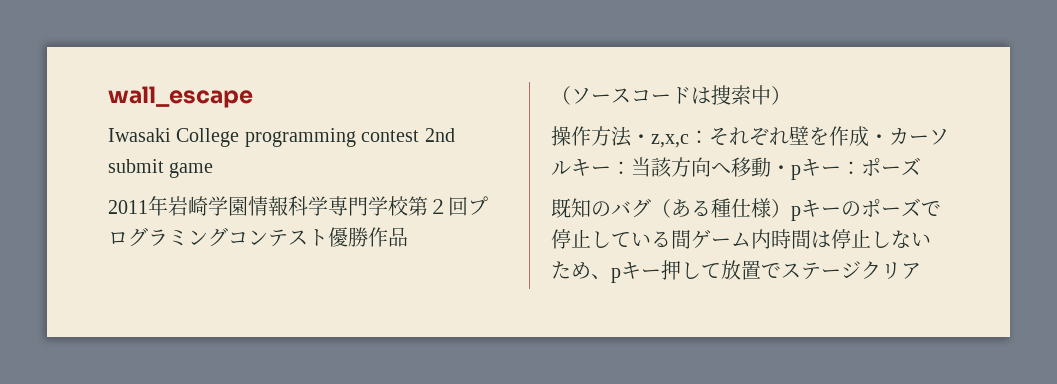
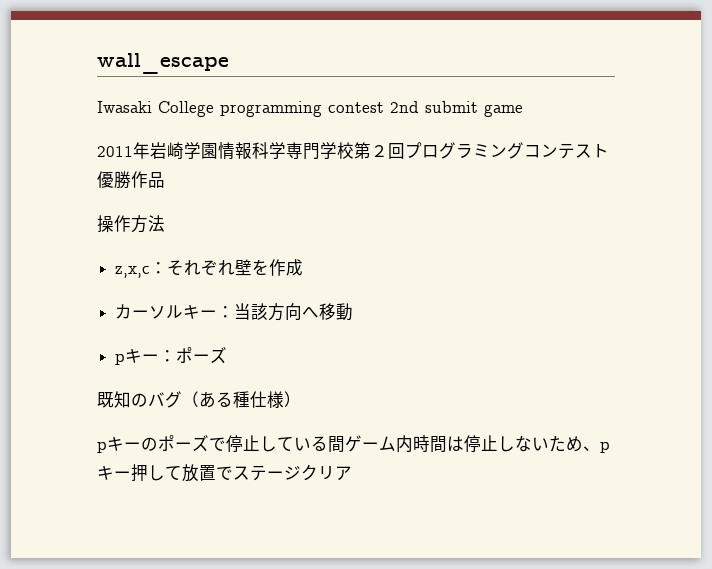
- （ソースコードは捜索中）
- 操作方法・z,x,c：それぞれ壁を作成・カーソルキー：当該方向へ移動・pキー：ポーズ
+ 操作方法
+ z,x,c：それぞれ壁を作成
+ カーソルキー：当該方向へ移動
+ pキー：ポーズ
- 既知のバグ（ある種仕様）pキーのポーズで停止している間ゲーム内時間は停止しないため、pキー押して放置でステージクリア
+ 既知のバグ（ある種仕様）
+ pキーのポーズで停止している間ゲーム内時間は停止しないため、pキー押して放置でステージクリア

